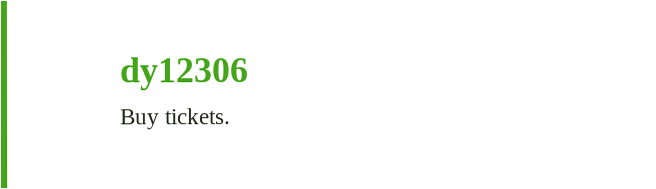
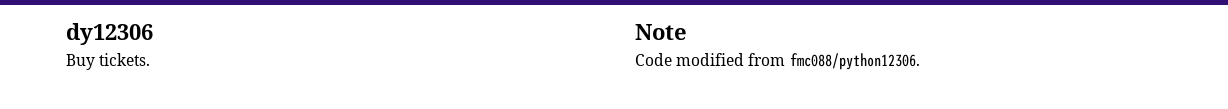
+ Note
+ Code modified from fmc088/python12306.

